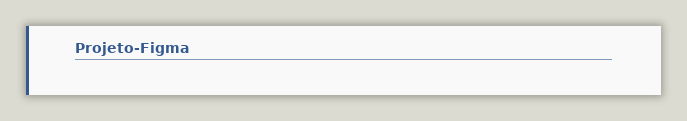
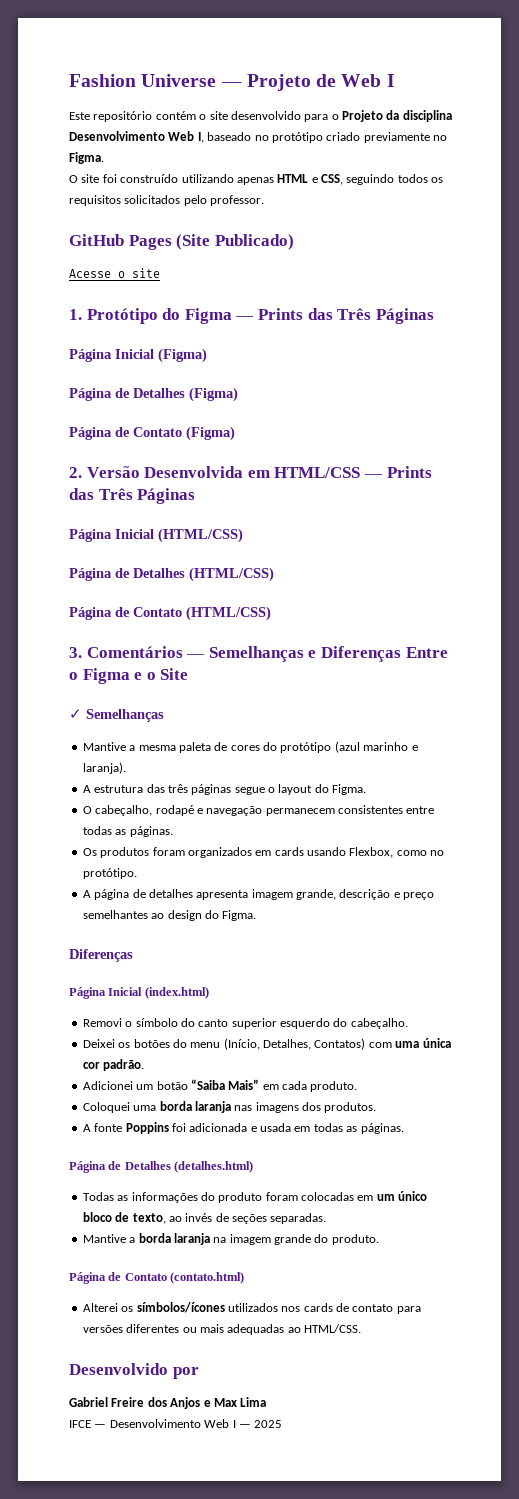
- Projeto-Figma
+ Fashion Universe — Projeto de Web I
+ Este repositório contém o site desenvolvido para o Projeto da disciplina Desenvolvimento Web I, baseado no protótipo criado previamente no Figma.
+ O site foi construído utilizando apenas HTML e CSS, seguindo todos os requisitos solicitados pelo professor.
+ GitHub Pages (Site Publicado)
+ Acesse o site
+ 1. Protótipo do Figma — Prints das Três Páginas
+ Página Inicial (Figma)
+ Página de Detalhes (Figma)
+ Página de Contato (Figma)
+ 2. Versão Desenvolvida em HTML/CSS — Prints das Três Páginas
+ Página Inicial (HTML/CSS)
+ Página de Detalhes (HTML/CSS)
+ Página de Contato (HTML/CSS)
+ 3. Comentários — Semelhanças e Diferenças Entre o Figma e o Site
+ ✓ Semelhanças
+ Mantive a mesma paleta de cores do protótipo (azul marinho e laranja).
+ A estrutura das três páginas segue o layout do Figma.
+ O cabeçalho, rodapé e navegação permanecem consistentes entre todas as páginas.
+ Os produtos foram organizados em cards usando Flexbox, como no protótipo.
+ A página de detalhes apresenta imagem grande, descrição e preço semelhantes ao design do Figma.
+ Diferenças
+ Página Inicial (index.html)
+ Removi o símbolo do canto superior esquerdo do cabeçalho.
+ Deixei os botões do menu (Início, Detalhes, Contatos) com uma única cor padrão.
+ Adicionei um botão “Saiba Mais” em cada produto.
+ Coloquei uma borda laranja nas imagens dos produtos.
+ A fonte Poppins foi adicionada e usada em todas as páginas.
+ Página de Detalhes (detalhes.html)
+ Todas as informações do produto foram colocadas em um único bloco de texto, ao invés de seções separadas.
+ Mantive a borda laranja na imagem grande do produto.
+ Página de Contato (contato.html)
+ Alterei os símbolos/ícones utilizados nos cards de contato para versões diferentes ou mais adequadas ao HTML/CSS.
+ Desenvolvido por
+ Gabriel Freire dos Anjos e Max Lima
+ IFCE — Desenvolvimento Web I — 2025

